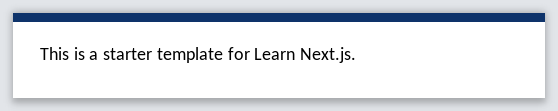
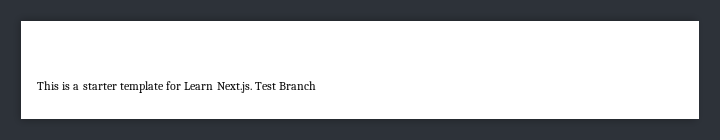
- This is a starter template for Learn Next.js.
+ This is a starter template for Learn Next.js. Test Branch

